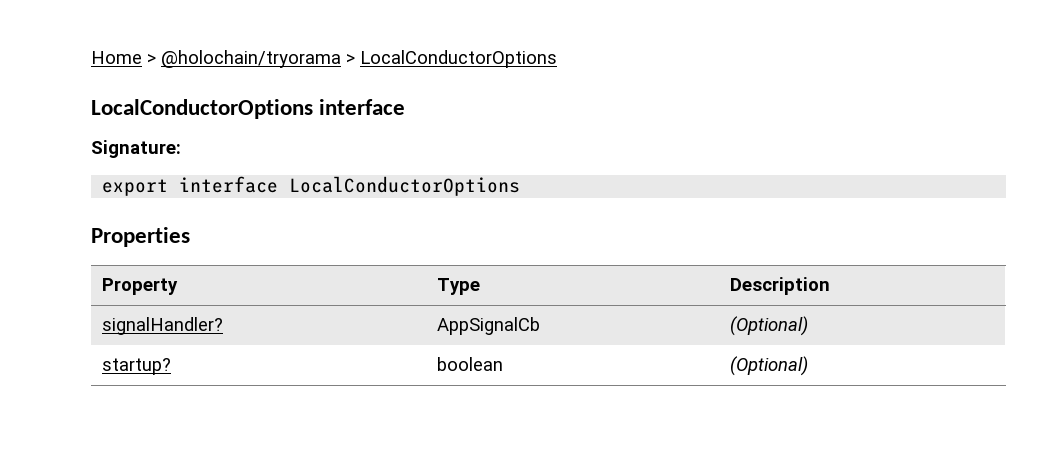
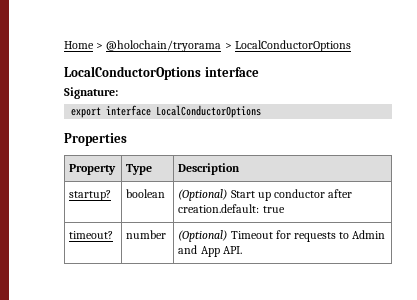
- signalHandler? | AppSignalCb | (Optional)
- startup? | boolean | (Optional)
+ startup? | boolean | (Optional) Start up conductor after creation.default: true
+ timeout? | number | (Optional) Timeout for requests to Admin and App API.

